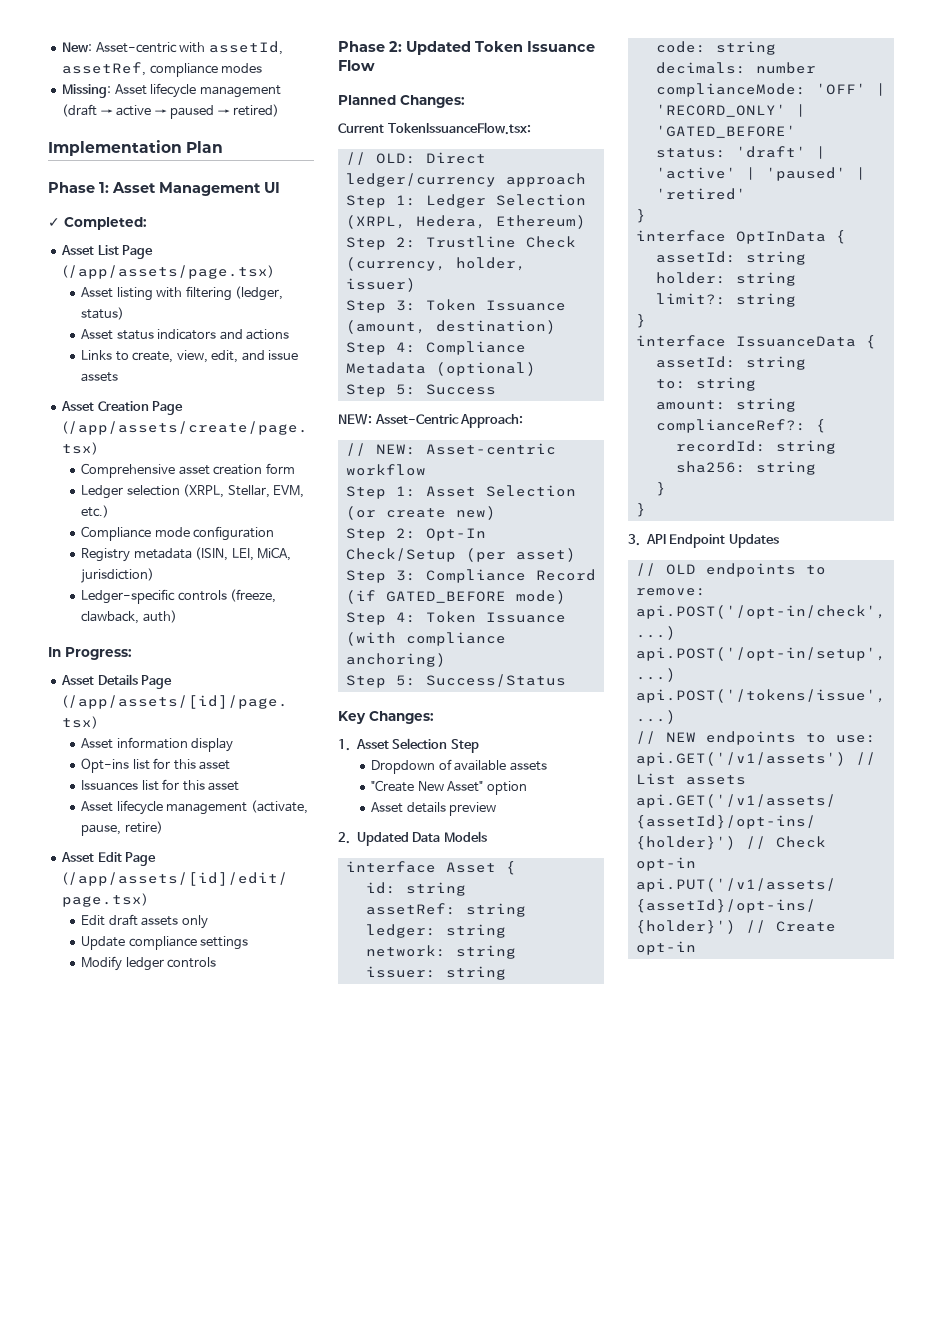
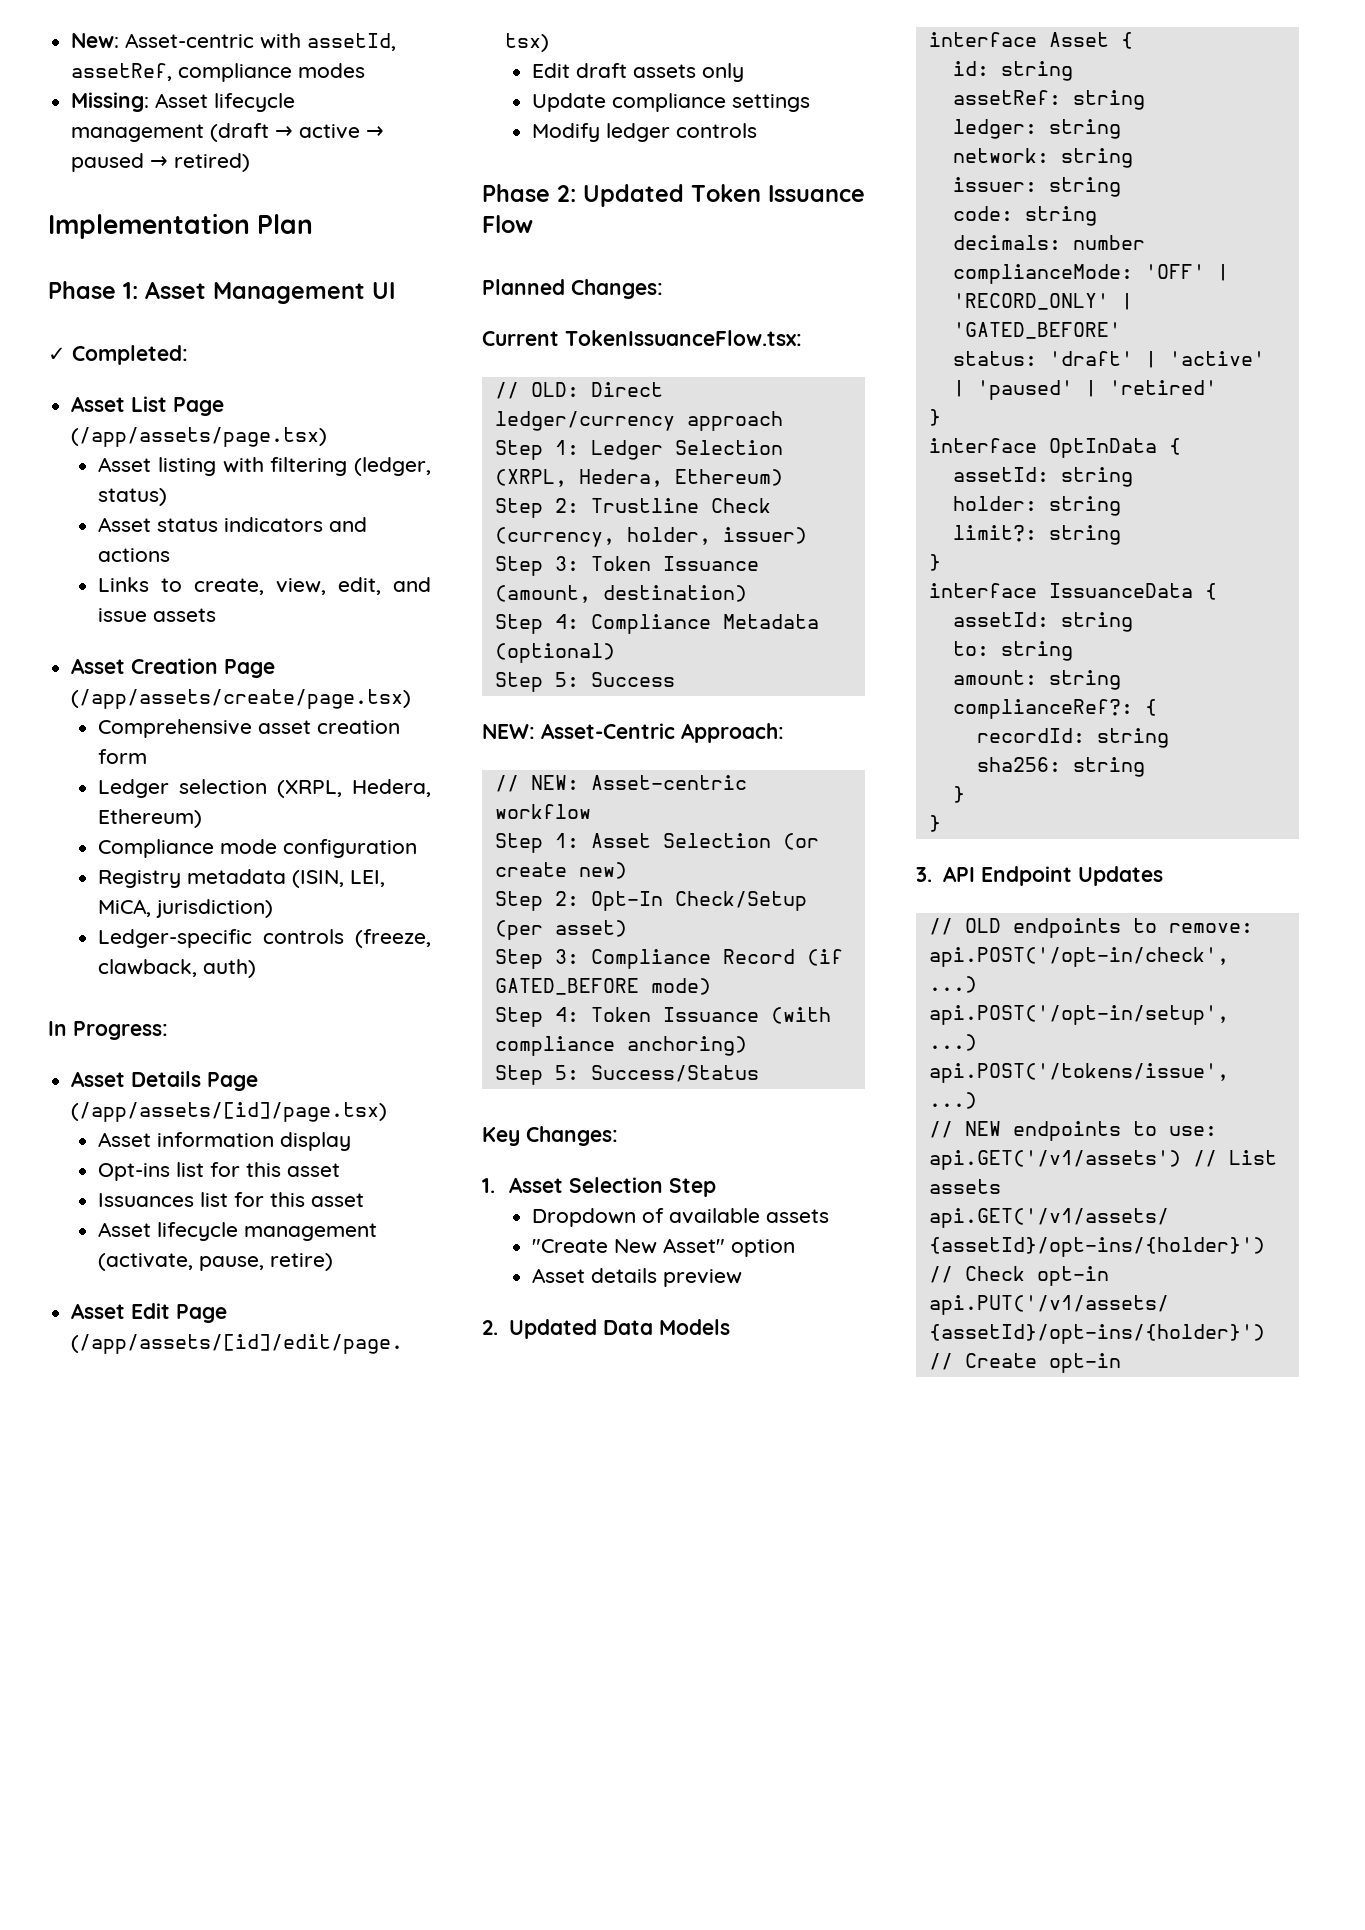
- Ledger selection (XRPL, Stellar, EVM, etc.)
+ Ledger selection (XRPL, Hedera, Ethereum)

